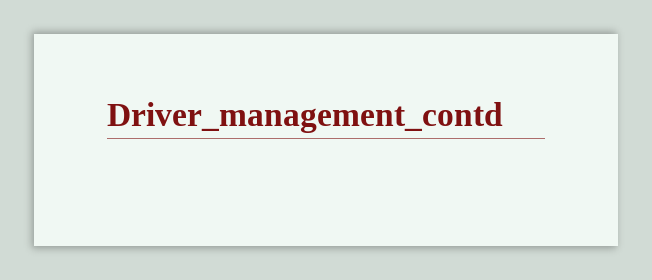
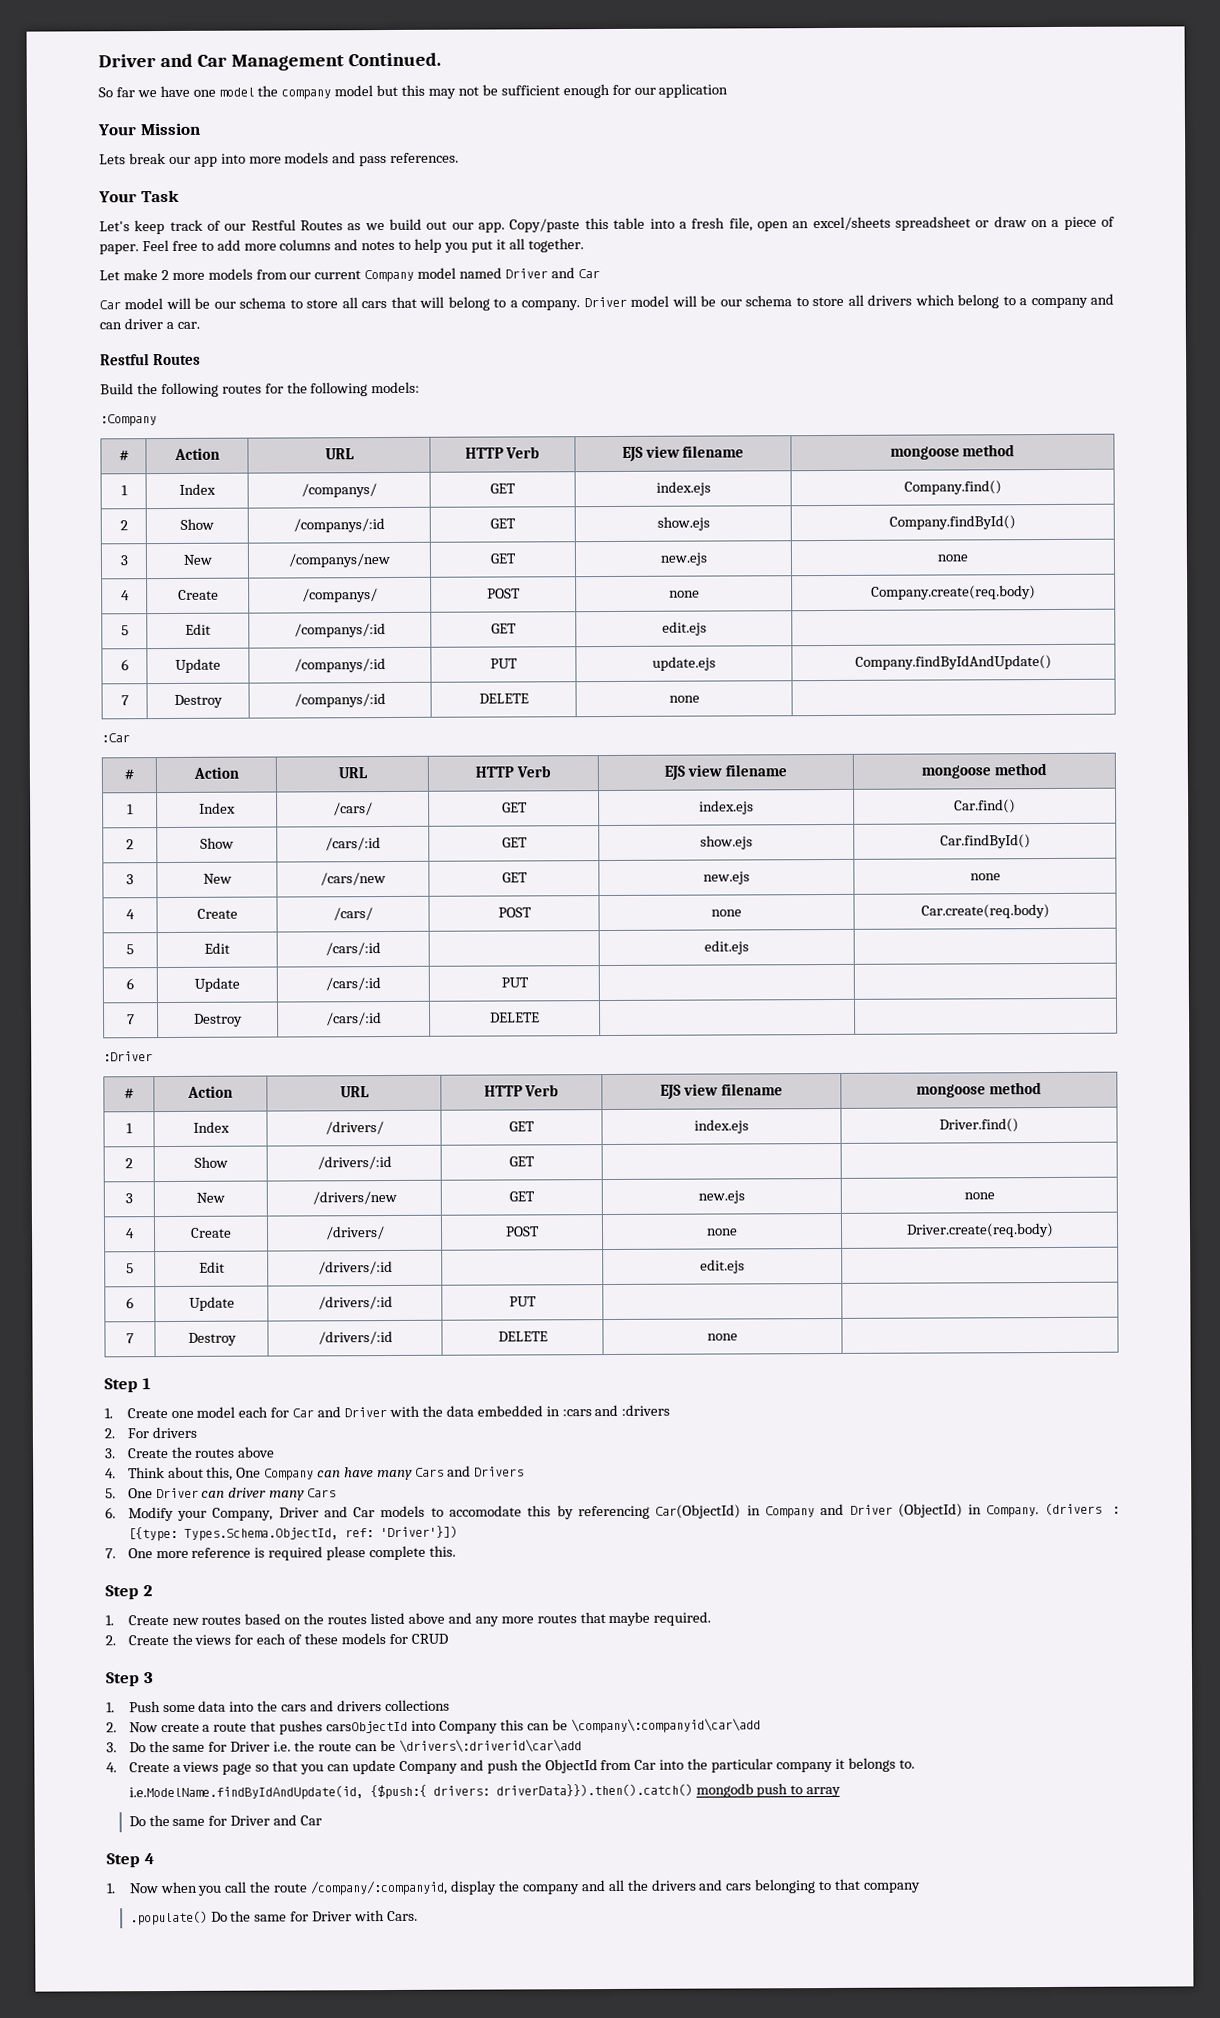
- Driver_management_contd
+ Driver and Car Management Continued.
+ So far we have one model the company model but this may not be sufficient enough for our application
+ Your Mission
+ Lets break our app into more models and pass references.
+ Your Task
+ Let's keep track of our Restful Routes as we build out our app. Copy/paste this table into a fresh file, open an excel/sheets spreadsheet or draw on a piece of paper. Feel free to add more columns and notes to help you put it all together.
+ Let make 2 more models from our current Company model named Driver and Car
+ Car model will be our schema to store all cars that will belong to a company. Driver model will be our schema to store all drivers which belong to a company and can driver a car.
+ Restful Routes
+ Build the following routes for the following models:
+ :Company
+ # | Action | URL | HTTP Verb | EJS view filename | mongoose method
+ 1 | Index | /companys/ | GET | index.ejs | Company.find()
+ 2 | Show | /companys/:id | GET | show.ejs | Company.findById()
+ 3 | New | /companys/new | GET | new.ejs | none
+ 4 | Create | /companys/ | POST | none | Company.create(req.body)
+ 5 | Edit | /companys/:id | GET | edit.ejs |
+ 6 | Update | /companys/:id | PUT | update.ejs | Company.findByIdAndUpdate()
+ 7 | Destroy | /companys/:id | DELETE | none |
+ :Car
+ # | Action | URL | HTTP Verb | EJS view filename | mongoose method
+ 1 | Index | /cars/ | GET | index.ejs | Car.find()
+ 2 | Show | /cars/:id | GET | show.ejs | Car.findById()
+ 3 | New | /cars/new | GET | new.ejs | none
+ 4 | Create | /cars/ | POST | none | Car.create(req.body)
+ 5 | Edit | /cars/:id | | edit.ejs |
+ 6 | Update | /cars/:id | PUT | |
+ 7 | Destroy | /cars/:id | DELETE | |
+ :Driver
+ # | Action | URL | HTTP Verb | EJS view filename | mongoose method
+ 1 | Index | /drivers/ | GET | index.ejs | Driver.find()
+ 2 | Show | /drivers/:id | GET | |
+ 3 | New | /drivers/new | GET | new.ejs | none
+ 4 | Create | /drivers/ | POST | none | Driver.create(req.body)
+ 5 | Edit | /drivers/:id | | edit.ejs |
+ 6 | Update | /drivers/:id | PUT | |
+ 7 | Destroy | /drivers/:id | DELETE | none |
+ Step 1
+ 1. Create one model each for Car and Driver with the data embedded in :cars and :drivers
+ 2. For drivers
+ 3. Create the routes above
+ 4. Think about this, One Company can have many Cars and Drivers
+ 5. One Driver can driver many Cars
+ 6. Modify your Company, Driver and Car models to accomodate this by referencing Car(ObjectId) in Company and Driver (ObjectId) in Company. (drivers : [{type: Types.Schema.ObjectId, ref: 'Driver'}])
+ 7. One more reference is required please complete this.
+ Step 2
+ 1. Create new routes based on the routes listed above and any more routes that maybe required.
+ 2. Create the views for each of these models for CRUD
+ Step 3
+ 1. Push some data into the cars and drivers collections
+ 2. Now create a route that pushes carsObjectId into Company this can be \company\:companyid\car\add
+ 3. Do the same for Driver i.e. the route can be \drivers\:driverid\car\add
+ 4. Create a views page so that you can update Company and push the ObjectId from Car into the particular company it belongs to.
+ i.e.ModelName.findByIdAndUpdate(id, {$push:{ drivers: driverData}}).then().catch() mongodb push to array
+ Do the same for Driver and Car
+ Step 4
+ 1. Now when you call the route /company/:companyid, display the company and all the drivers and cars belonging to that company
+ .populate() Do the same for Driver with Cars.

